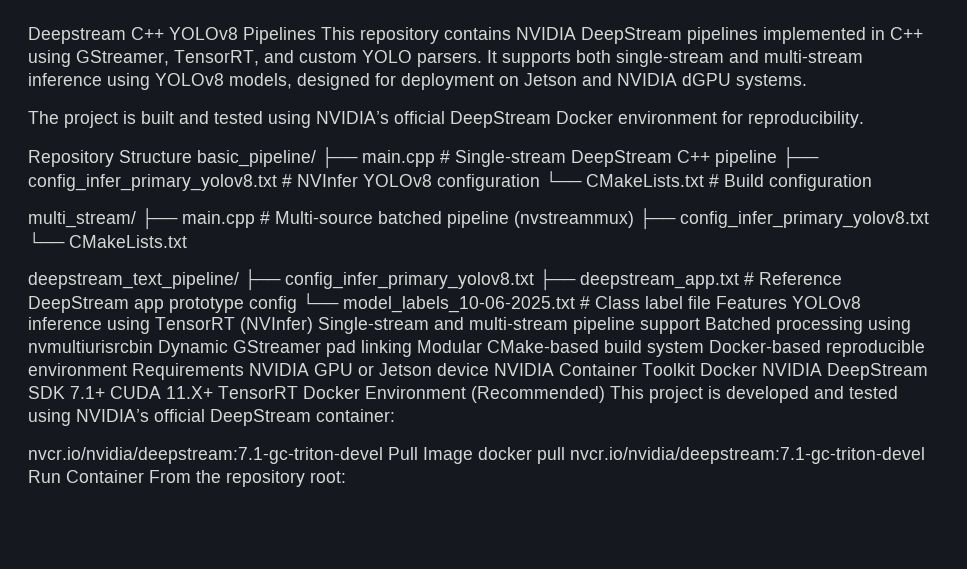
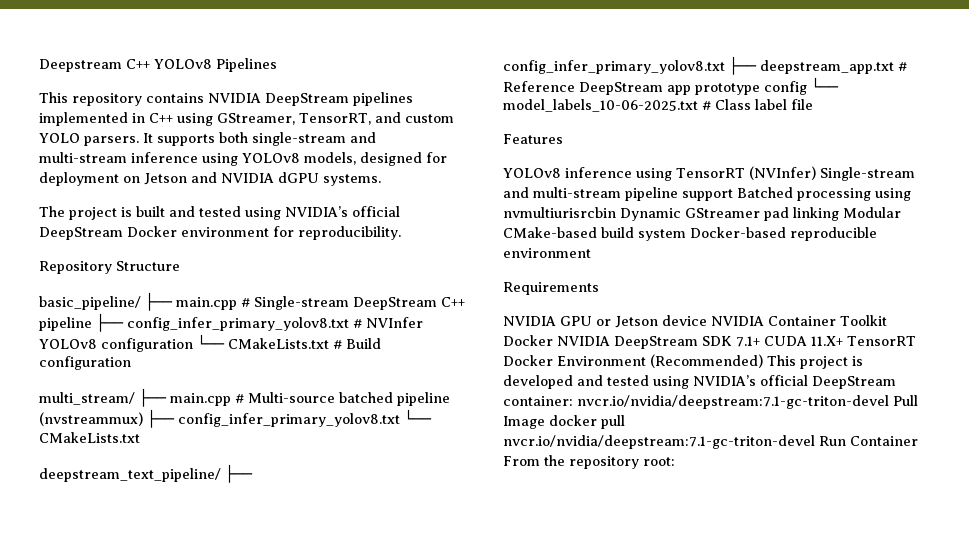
- Deepstream C++ YOLOv8 Pipelines This repository contains NVIDIA DeepStream pipelines implemented in C++ using GStreamer, TensorRT, and custom YOLO parsers.
+ Deepstream C++ YOLOv8 Pipelines
+ This repository contains NVIDIA DeepStream pipelines implemented in C++ using GStreamer, TensorRT, and custom YOLO parsers.
- Repository Structure basic_pipeline/ ├── main.cpp # Single-stream DeepStream C++ pipeline ├── config_infer_primary_yolov8.txt # NVInfer YOLOv8 configuration └── CMakeLists.txt # Build configuration
+ Repository Structure
+ basic_pipeline/ ├── main.cpp # Single-stream DeepStream C++ pipeline ├── config_infer_primary_yolov8.txt # NVInfer YOLOv8 configuration └── CMakeLists.txt # Build configuration
- deepstream_text_pipeline/ ├── config_infer_primary_yolov8.txt ├── deepstream_app.txt # Reference DeepStream app prototype config └── model_labels_10-06-2025.txt # Class label file Features YOLOv8 inference using TensorRT (NVInfer) Single-stream and multi-stream pipeline support Batched processing using nvmultiurisrcbin Dynamic GStreamer pad linking Modular CMake-based build system Docker-based reproducible environment Requirements NVIDIA GPU or Jetson device NVIDIA Container Toolkit Docker NVIDIA DeepStream SDK 7.1+ CUDA 11.X+ TensorRT Docker Environment (Recommended) This project is developed and tested using NVIDIA’s official DeepStream container:
- nvcr.io/nvidia/deepstream:7.1-gc-triton-devel Pull Image docker pull nvcr.io/nvidia/deepstream:7.1-gc-triton-devel Run Container From the repository root:
+ deepstream_text_pipeline/ ├── config_infer_primary_yolov8.txt ├── deepstream_app.txt # Reference DeepStream app prototype config └── model_labels_10-06-2025.txt # Class label file
+ Features
+ YOLOv8 inference using TensorRT (NVInfer) Single-stream and multi-stream pipeline support Batched processing using nvmultiurisrcbin Dynamic GStreamer pad linking Modular CMake-based build system Docker-based reproducible environment
+ Requirements
+ NVIDIA GPU or Jetson device NVIDIA Container Toolkit Docker NVIDIA DeepStream SDK 7.1+ CUDA 11.X+ TensorRT Docker Environment (Recommended) This project is developed and tested using NVIDIA’s official DeepStream container: nvcr.io/nvidia/deepstream:7.1-gc-triton-devel Pull Image docker pull nvcr.io/nvidia/deepstream:7.1-gc-triton-devel Run Container From the repository root:

